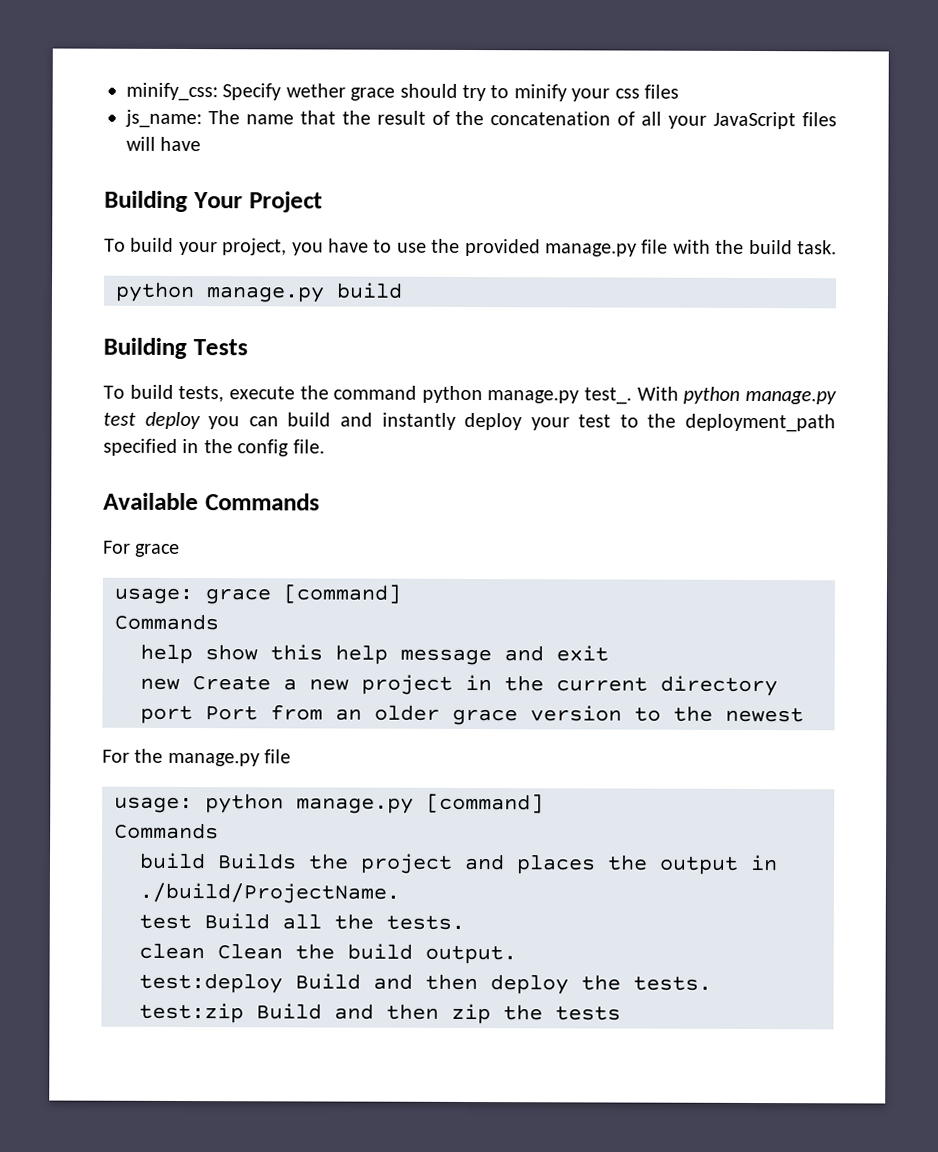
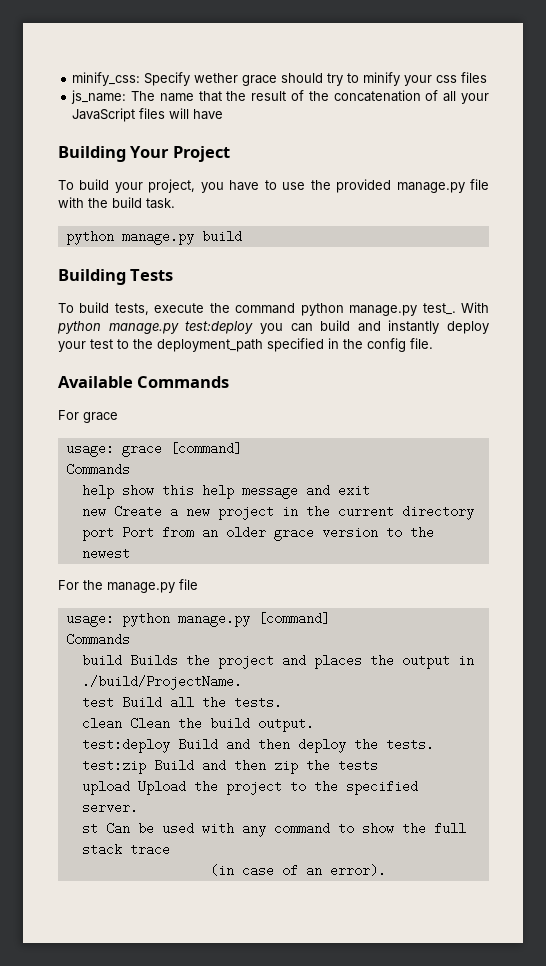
- With python manage.py test deploy you can build and instantly deploy your test to the deployment_path specified in the config file.
+ With python manage.py test:deploy you can build and instantly deploy your test to the deployment_path specified in the config file.
+ upload Upload the project to the specified server.
+ st Can be used with any command to show the full stack trace
+ (in case of an error).

